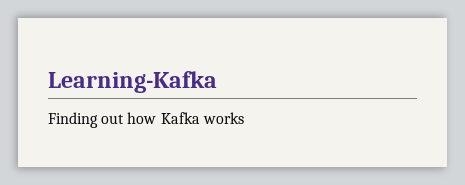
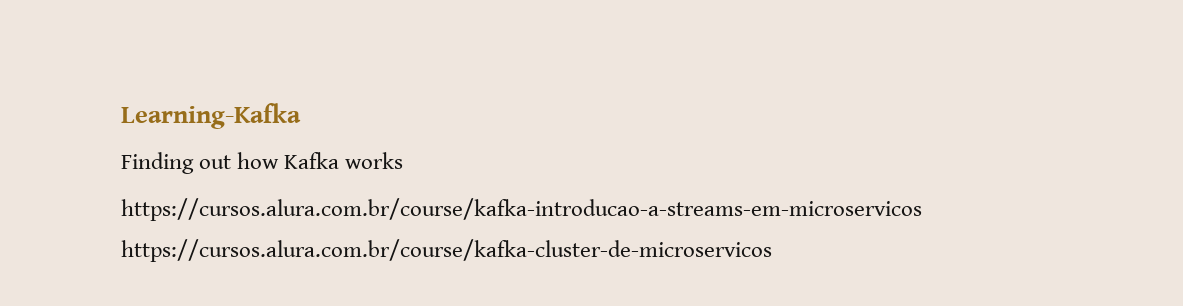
+ https://cursos.alura.com.br/course/kafka-introducao-a-streams-em-microservicos
+ https://cursos.alura.com.br/course/kafka-cluster-de-microservicos

